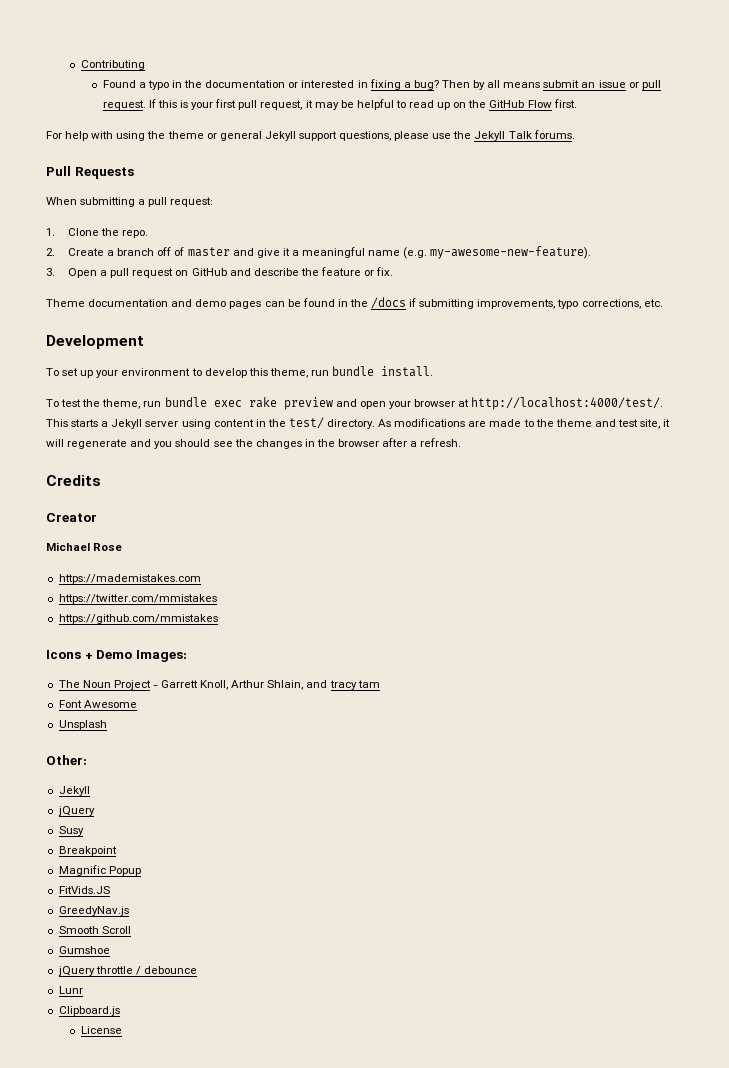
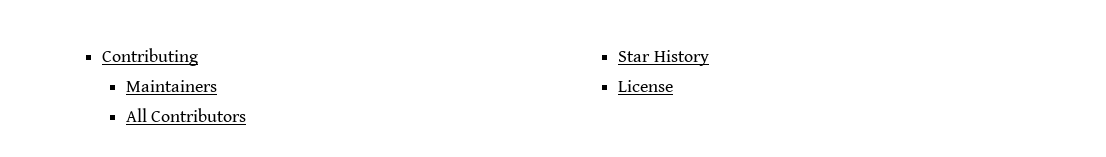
- Found a typo in the documentation or interested in fixing a bug? Then by all means submit an issue or pull request. If this is your first pull request, it may be helpful to read up on the GitHub Flow first.
- For help with using the theme or general Jekyll support questions, please use the Jekyll Talk forums.
- Pull Requests
- When submitting a pull request:
- 1. Clone the repo.
- 2. Create a branch off of master and give it a meaningful name (e.g. my-awesome-new-feature).
- 3. Open a pull request on GitHub and describe the feature or fix.
- Theme documentation and demo pages can be found in the /docs if submitting improvements, typo corrections, etc.
- Development
- To set up your environment to develop this theme, run bundle install.
- To test the theme, run bundle exec rake preview and open your browser at http://localhost:4000/test/. This starts a Jekyll server using content in the test/ directory. As modifications are made to the theme and test site, it will regenerate and you should see the changes in the browser after a refresh.
- Credits
- Creator
- Michael Rose
- https://mademistakes.com
- https://twitter.com/mmistakes
- https://github.com/mmistakes
- Icons + Demo Images:
- The Noun Project - Garrett Knoll, Arthur Shlain, and tracy tam
- Font Awesome
- Unsplash
- Other:
- Jekyll
- jQuery
- Susy
- Breakpoint
- Magnific Popup
- FitVids.JS
- GreedyNav.js
- Smooth Scroll
- Gumshoe
- jQuery throttle / debounce
- Lunr
- Clipboard.js
+ Maintainers
+ All Contributors
+ Star History

